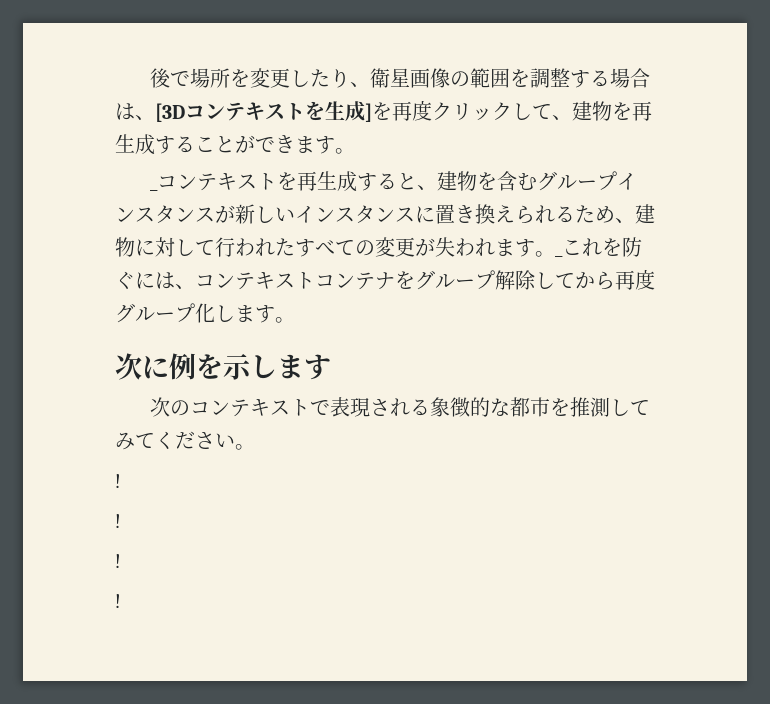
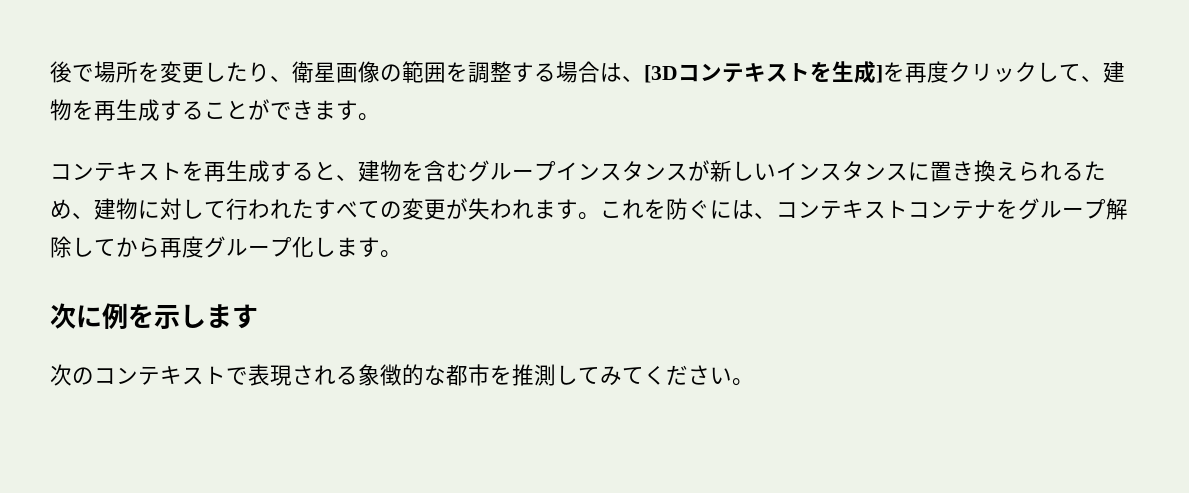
- _コンテキストを再生成すると、建物を含むグループインスタンスが新しいインスタンスに置き換えられるため、建物に対して行われたすべての変更が失われます。
+ コンテキストを再生成すると、建物を含むグループインスタンスが新しいインスタンスに置き換えられるため、建物に対して行われたすべての変更が失われます。
- _これを防ぐには、コンテキストコンテナをグループ解除してから再度グループ化します。
+ これを防ぐには、コンテキストコンテナをグループ解除してから再度グループ化します。
  次のコンテキストで表現される象徴的な都市を推測してみてください。
- !
- !
- !
- !

